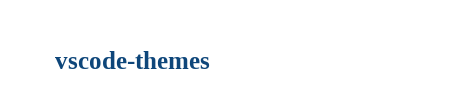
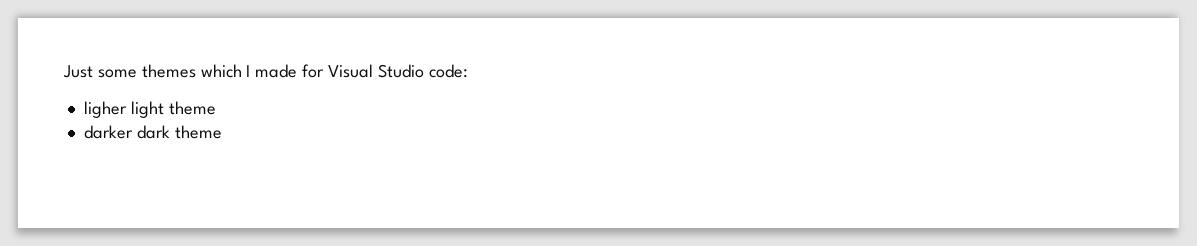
- vscode-themes
+ Just some themes which I made for Visual Studio code:
+ ligher light theme
+ darker dark theme

